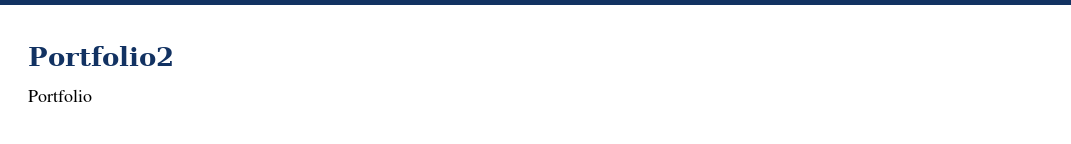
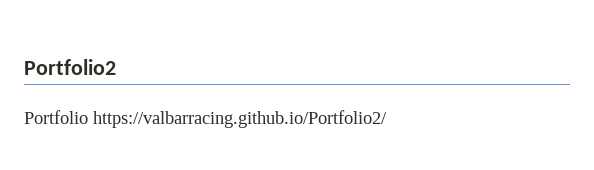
- Portfolio
+ Portfolio https://valbarracing.github.io/Portfolio2/

